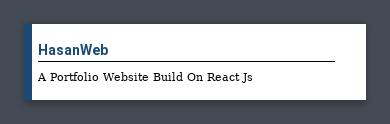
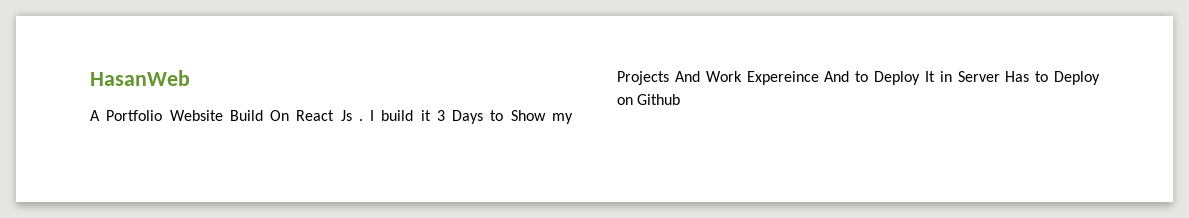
- A Portfolio Website Build On React Js
+ A Portfolio Website Build On React Js . I build it 3 Days to Show my Projects And Work Expereince And to Deploy It in Server Has to Deploy on Github

